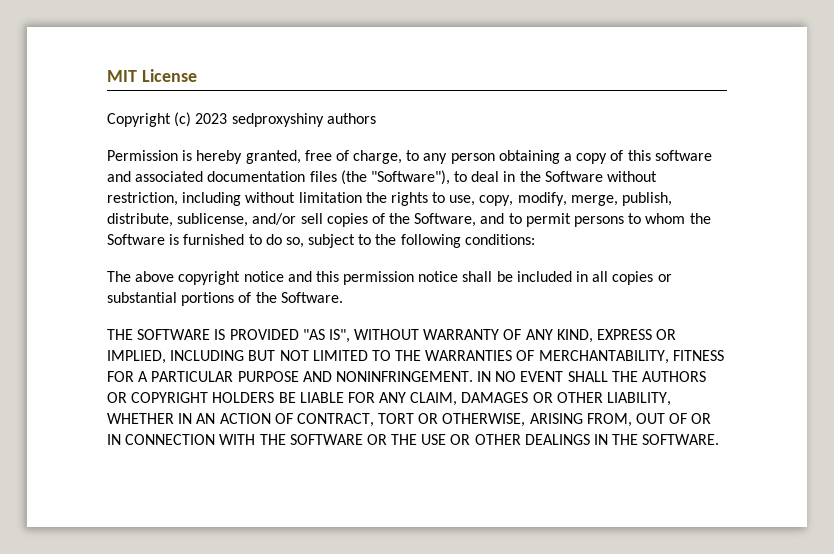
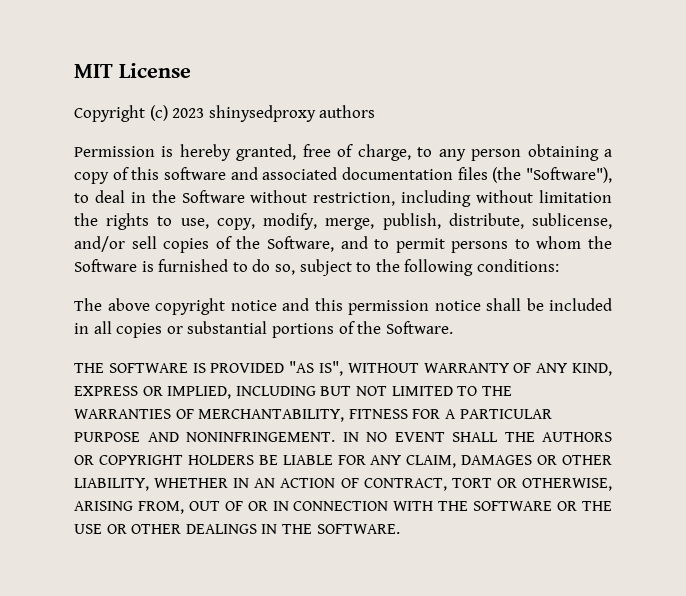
- Copyright (c) 2023 sedproxyshiny authors
+ Copyright (c) 2023 shinysedproxy authors

